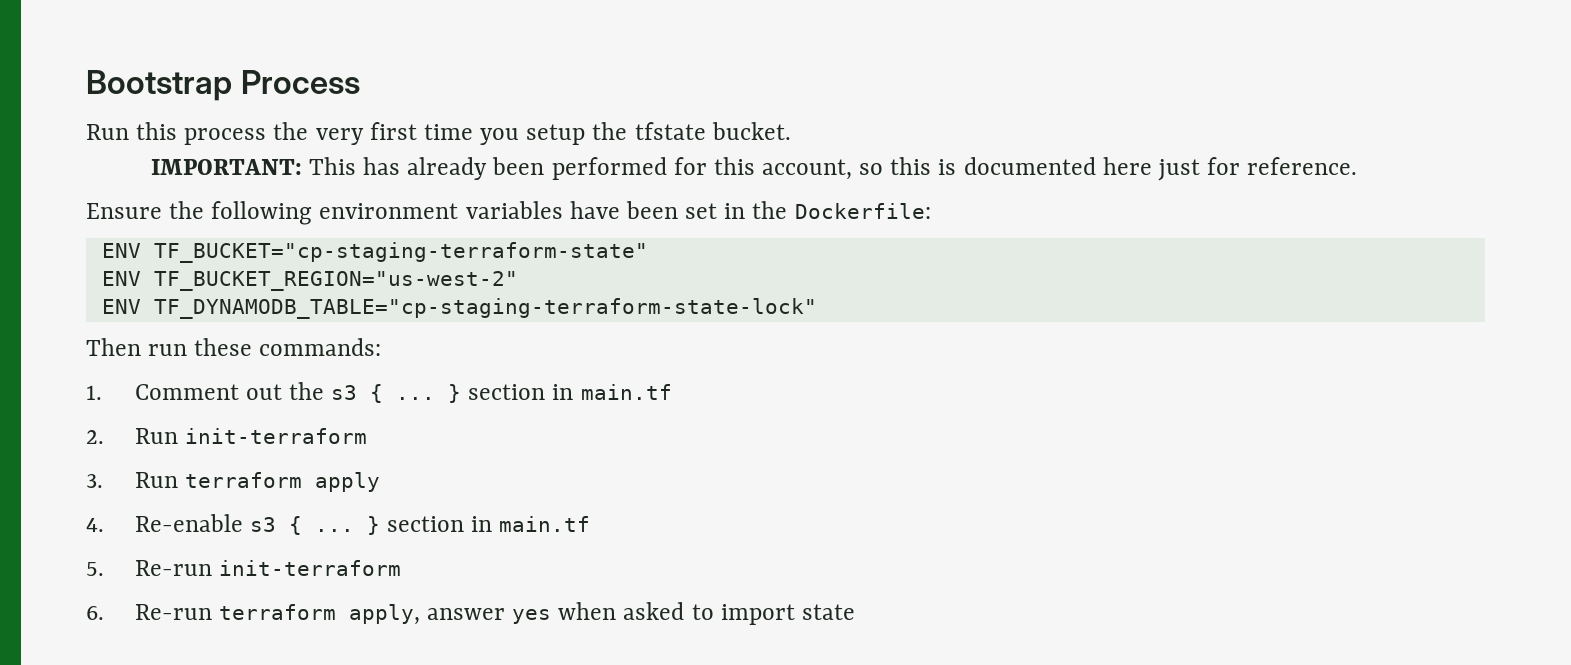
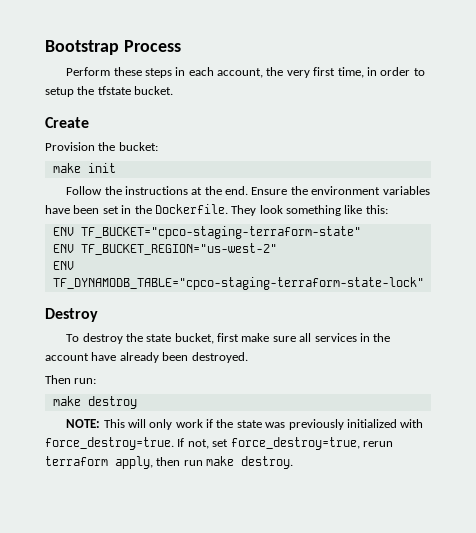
- Run this process the very first time you setup the tfstate bucket.
- IMPORTANT: This has already been performed for this account, so this is documented here just for reference.
- Ensure the following environment variables have been set in the Dockerfile:
- ENV TF_BUCKET="cp-staging-terraform-state"
+ Perform these steps in each account, the very first time, in order to setup the tfstate bucket.
+ Create
+ Provision the bucket:
+ make init
+ Follow the instructions at the end. Ensure the environment variables have been set in the Dockerfile. They look something like this:
+ ENV TF_BUCKET="cpco-staging-terraform-state"
- ENV TF_DYNAMODB_TABLE="cp-staging-terraform-state-lock"
- Then run these commands:
- 1. Comment out the s3 { ... } section in main.tf
- 2. Run init-terraform
- 3. Run terraform apply
- 4. Re-enable s3 { ... } section in main.tf
- 5. Re-run init-terraform
- 6. Re-run terraform apply, answer yes when asked to import state
+ ENV TF_DYNAMODB_TABLE="cpco-staging-terraform-state-lock"
+ Destroy
+ To destroy the state bucket, first make sure all services in the account have already been destroyed.
+ Then run:
+ make destroy
+ NOTE: This will only work if the state was previously initialized with force_destroy=true. If not, set force_destroy=true, rerun terraform apply, then run make destroy.

